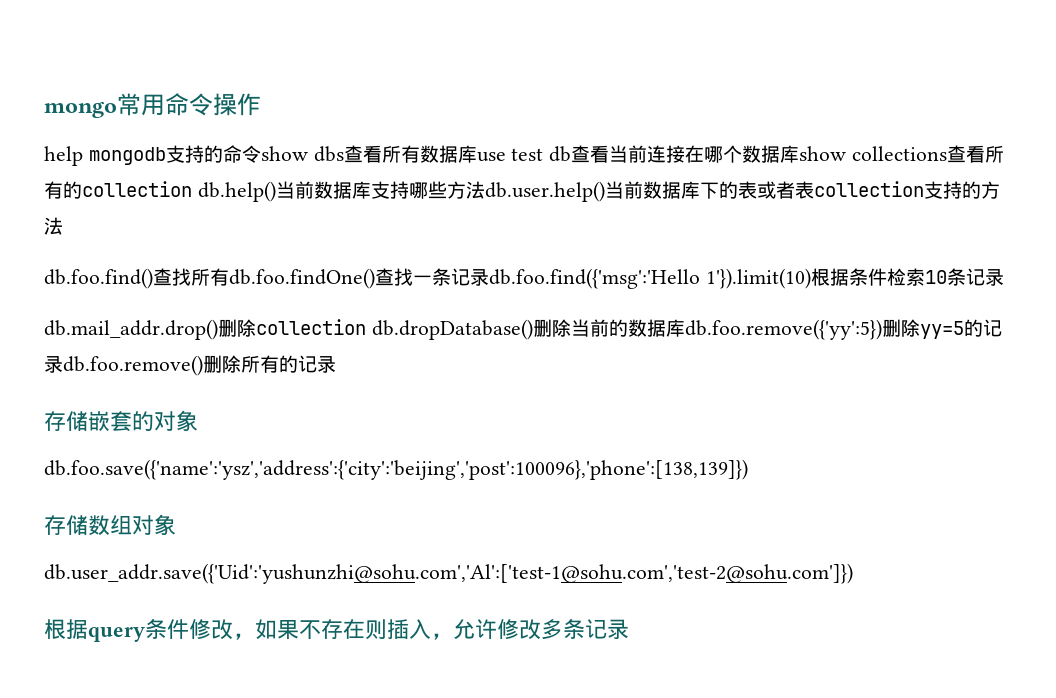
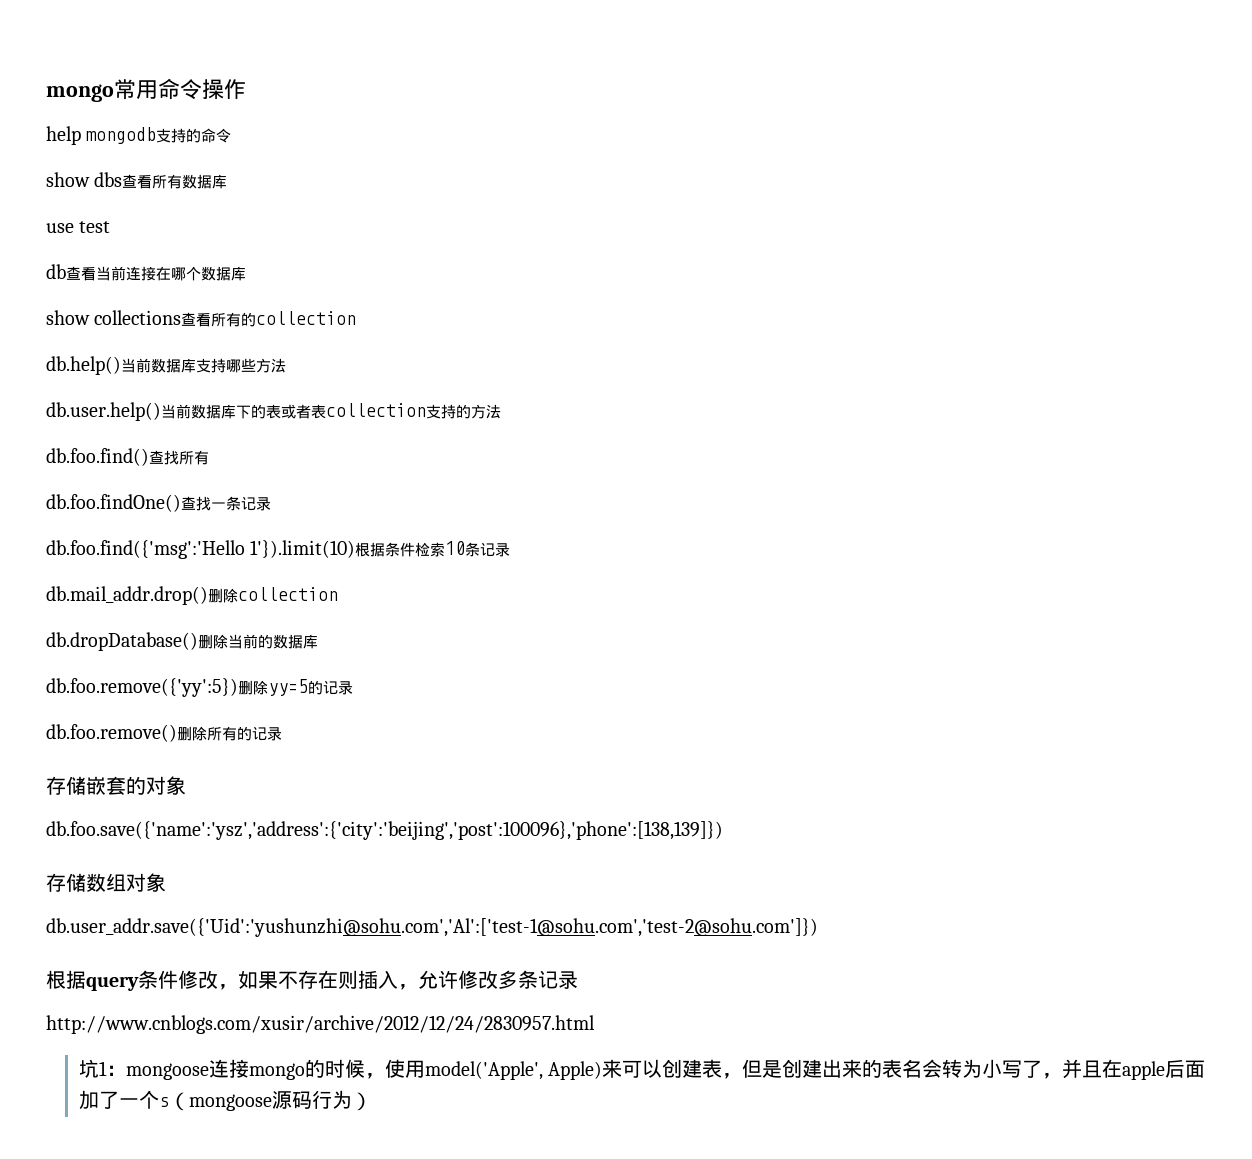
- help mongodb支持的命令show dbs查看所有数据库use test db查看当前连接在哪个数据库show collections查看所有的collection db.help()当前数据库支持哪些方法db.user.help()当前数据库下的表或者表collection支持的方法
+ help mongodb支持的命令
+ show dbs查看所有数据库
+ use test
+ db查看当前连接在哪个数据库
+ show collections查看所有的collection
+ db.help()当前数据库支持哪些方法
+ db.user.help()当前数据库下的表或者表collection支持的方法
- db.foo.find()查找所有db.foo.findOne()查找一条记录db.foo.find({'msg':'Hello 1'}).limit(10)根据条件检索10条记录
+ db.foo.find()查找所有
+ db.foo.findOne()查找一条记录
+ db.foo.find({'msg':'Hello 1'}).limit(10)根据条件检索10条记录
- db.mail_addr.drop()删除collection db.dropDatabase()删除当前的数据库db.foo.remove({'yy':5})删除yy=5的记录db.foo.remove()删除所有的记录
+ db.mail_addr.drop()删除collection
+ db.dropDatabase()删除当前的数据库
+ db.foo.remove({'yy':5})删除yy=5的记录
+ db.foo.remove()删除所有的记录
+ http://www.cnblogs.com/xusir/archive/2012/12/24/2830957.html
+ 坑1：mongoose连接mongo的时候，使用model('Apple', Apple)来可以创建表，但是创建出来的表名会转为小写了，并且在apple后面加了一个s（mongoose源码行为）

